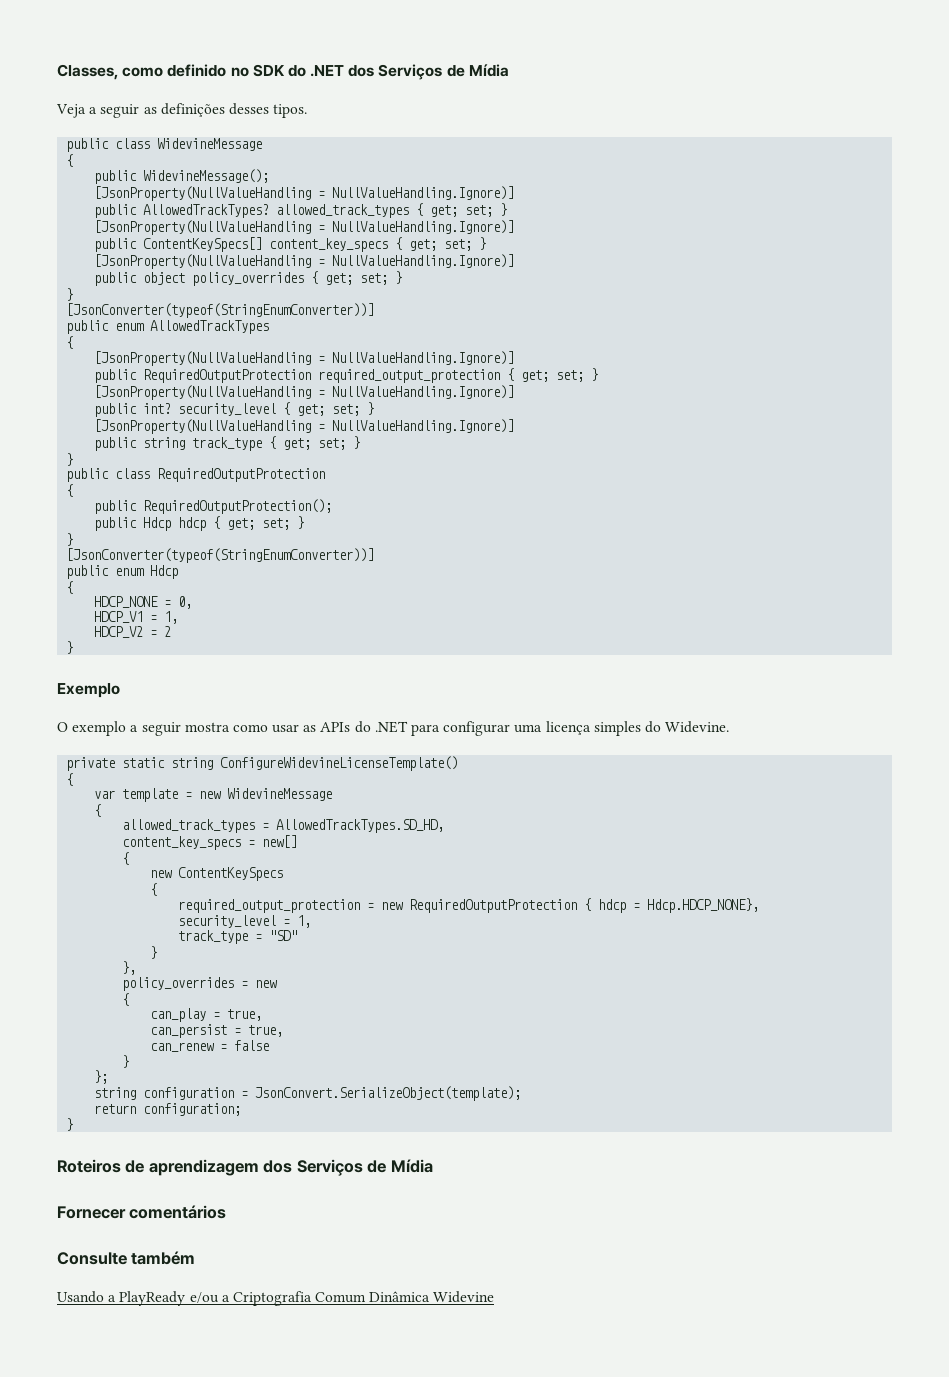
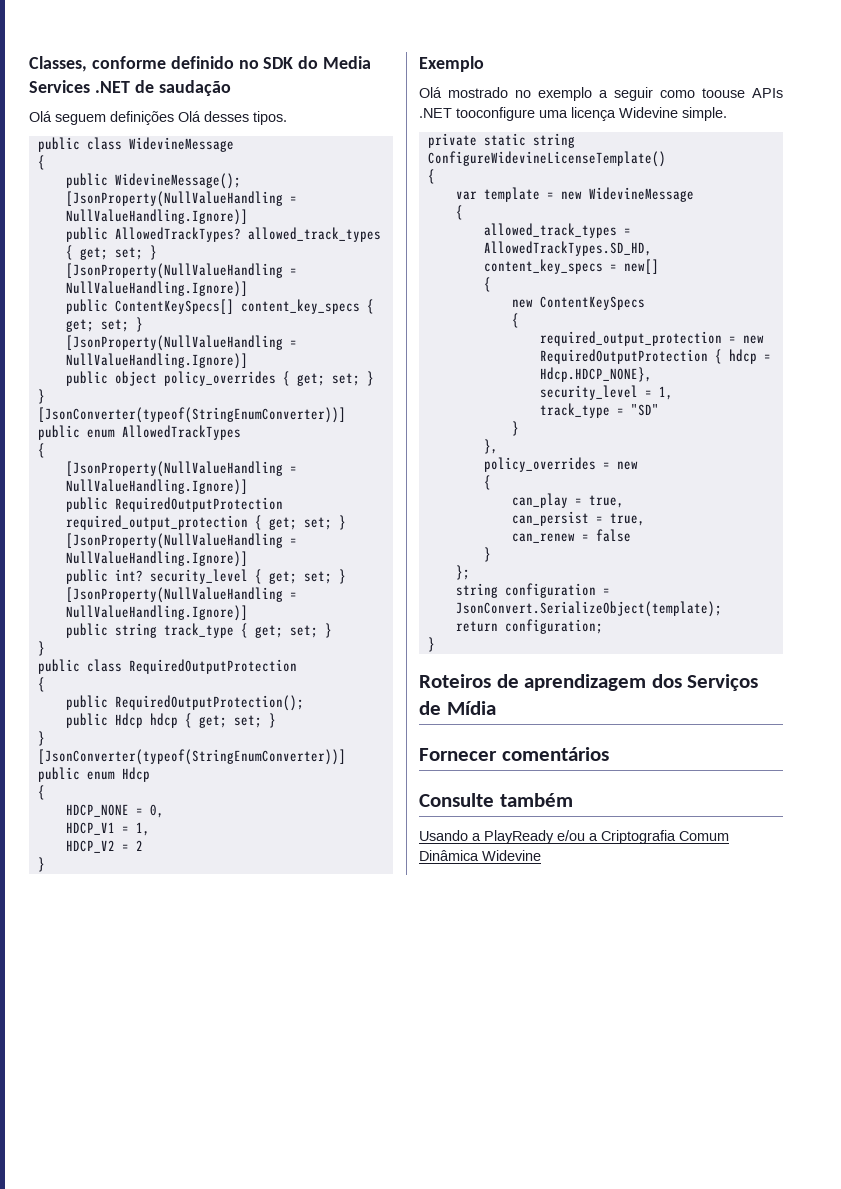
- Classes, como definido no SDK do .NET dos Serviços de Mídia
- Veja a seguir as definições desses tipos.
+ Classes, conforme definido no SDK do Media Services .NET de saudação
+ Olá seguem definições Olá desses tipos.
- O exemplo a seguir mostra como usar as APIs do .NET para configurar uma licença simples do Widevine.
+ Olá mostrado no exemplo a seguir como toouse APIs .NET tooconfigure uma licença Widevine simple.

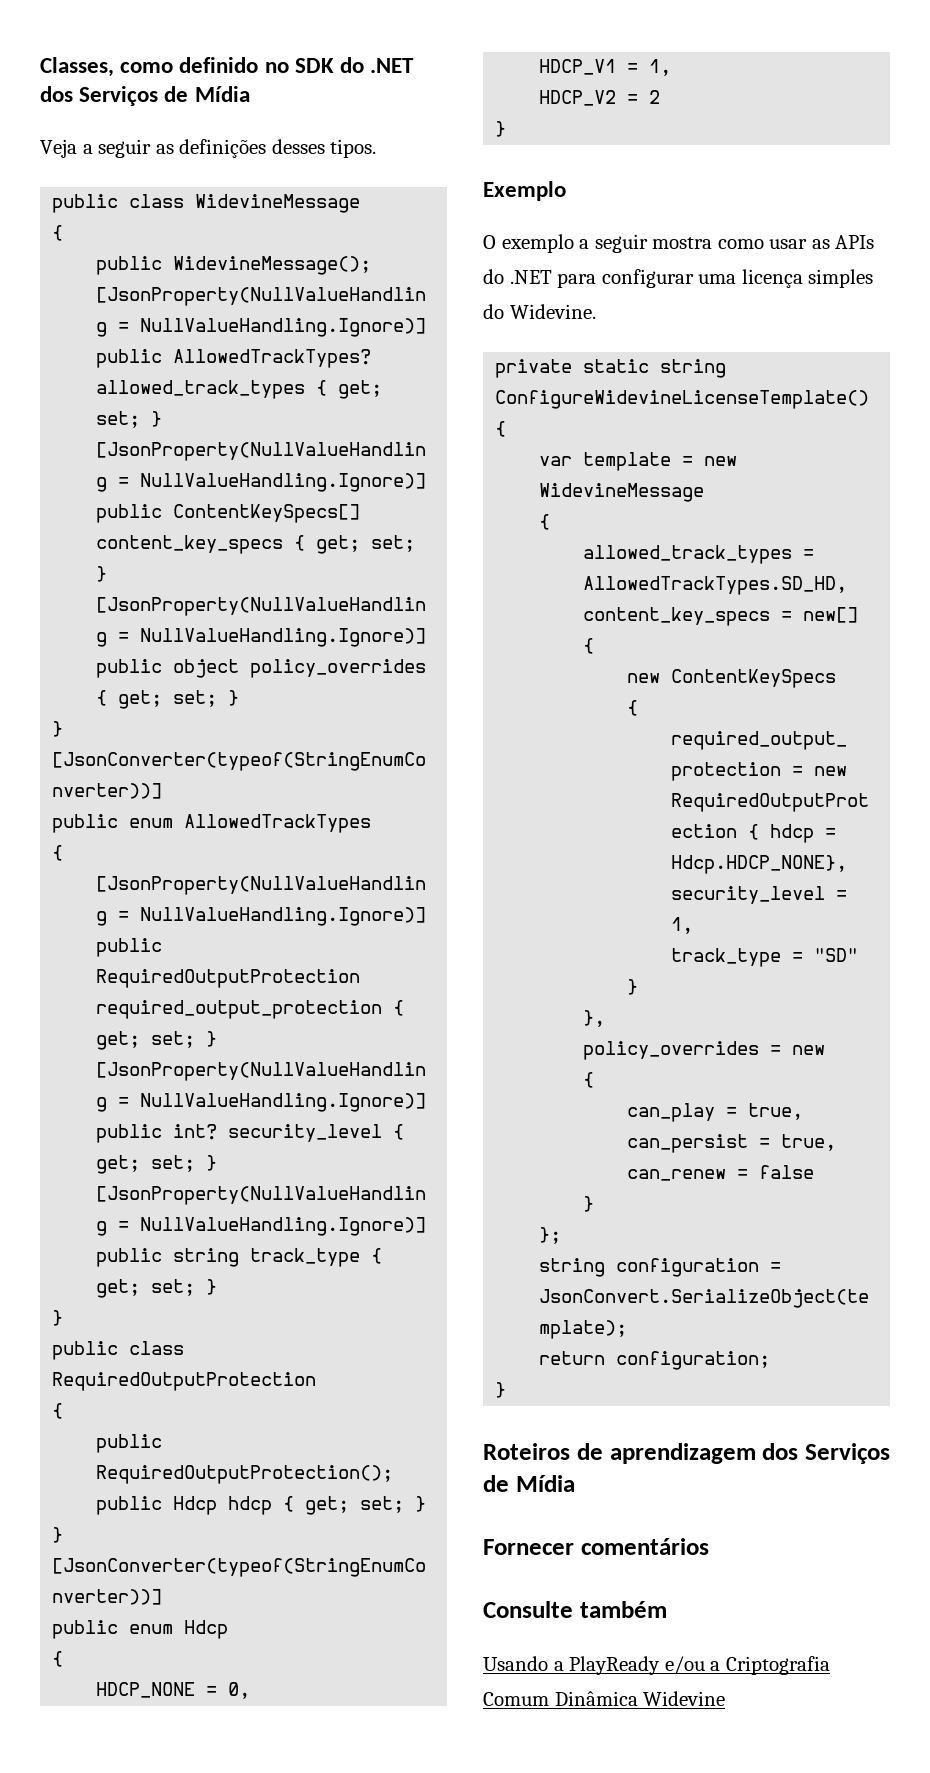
- Classes, conforme definido no SDK do Media Services .NET de saudação
- Olá seguem definições Olá desses tipos.
+ Classes, como definido no SDK do .NET dos Serviços de Mídia
+ Veja a seguir as definições desses tipos.
- Olá mostrado no exemplo a seguir como toouse APIs .NET tooconfigure uma licença Widevine simple.
+ O exemplo a seguir mostra como usar as APIs do .NET para configurar uma licença simples do Widevine.

